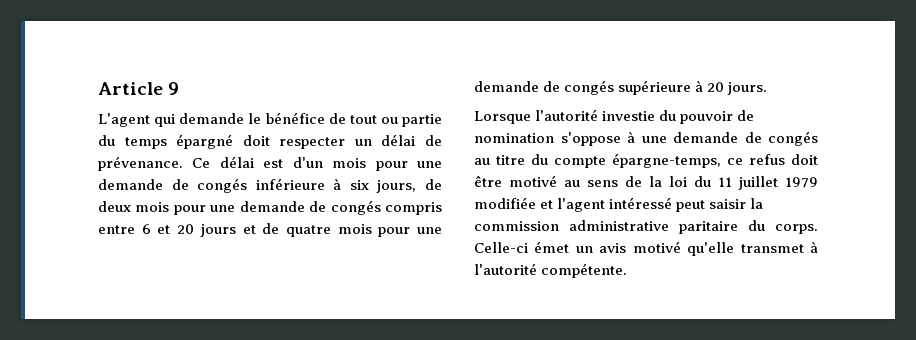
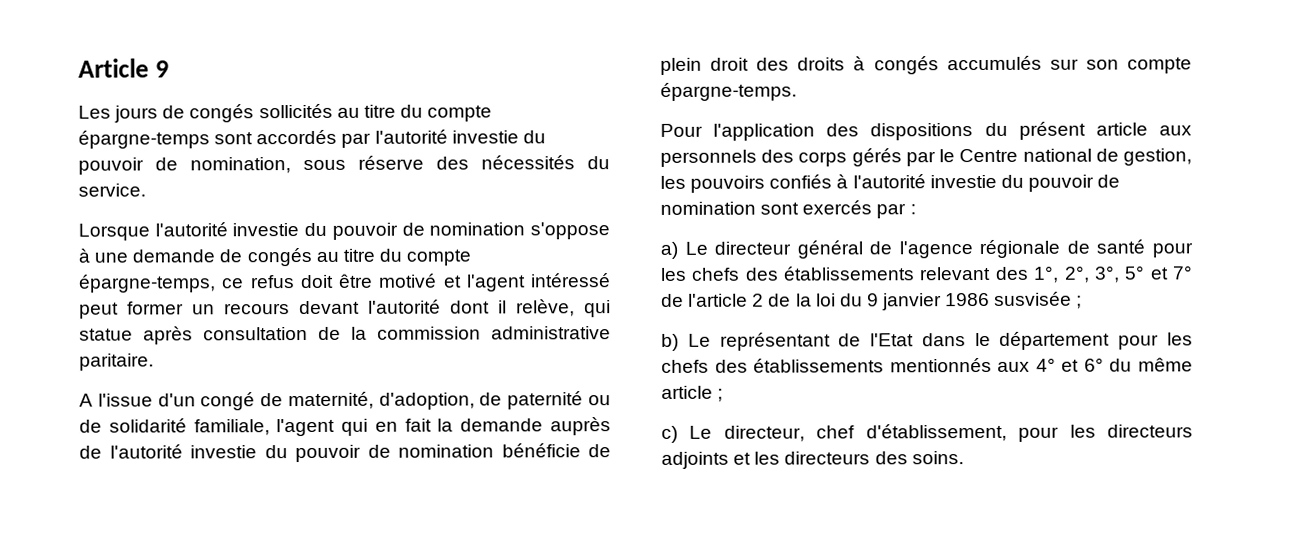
- L'agent qui demande le bénéfice de tout ou partie du temps épargné doit respecter un délai de prévenance. Ce délai est d'un mois pour une demande de congés inférieure à six jours, de deux mois pour une demande de congés compris entre 6 et 20 jours et de quatre mois pour une demande de congés supérieure à 20 jours.
+ Les jours de congés sollicités au titre du compte épargne-temps sont accordés par l'autorité investie du pouvoir de nomination, sous réserve des nécessités du service.
- Lorsque l'autorité investie du pouvoir de nomination s'oppose à une demande de congés au titre du compte épargne-temps, ce refus doit être motivé au sens de la loi du 11 juillet 1979 modifiée et l'agent intéressé peut saisir la commission administrative paritaire du corps. Celle-ci émet un avis motivé qu'elle transmet à l'autorité compétente.
+ Lorsque l'autorité investie du pouvoir de nomination s'oppose à une demande de congés au titre du compte épargne-temps, ce refus doit être motivé et l'agent intéressé peut former un recours devant l'autorité dont il relève, qui statue après consultation de la commission administrative paritaire.
+ A l'issue d'un congé de maternité, d'adoption, de paternité ou de solidarité familiale, l'agent qui en fait la demande auprès de l'autorité investie du pouvoir de nomination bénéficie de plein droit des droits à congés accumulés sur son compte épargne-temps.
+ Pour l'application des dispositions du présent article aux personnels des corps gérés par le Centre national de gestion, les pouvoirs confiés à l'autorité investie du pouvoir de nomination sont exercés par :
+ a) Le directeur général de l'agence régionale de santé pour les chefs des établissements relevant des 1°, 2°, 3°, 5° et 7° de l'article 2 de la loi du 9 janvier 1986 susvisée ;
+ b) Le représentant de l'Etat dans le département pour les chefs des établissements mentionnés aux 4° et 6° du même article ;
+ c) Le directeur, chef d'établissement, pour les directeurs adjoints et les directeurs des soins.

